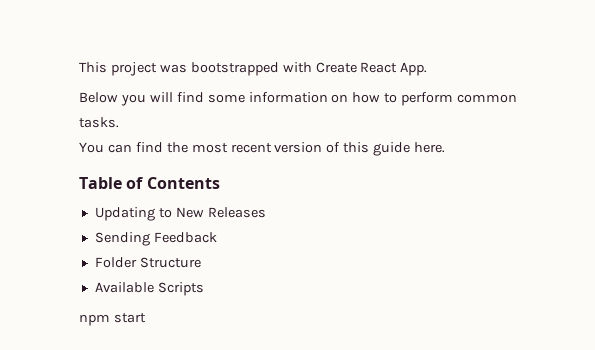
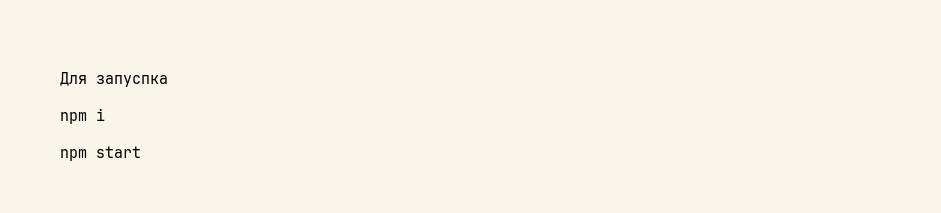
- This project was bootstrapped with Create React App.
- Below you will find some information on how to perform common tasks.
- You can find the most recent version of this guide here.
- Table of Contents
- Updating to New Releases
- Sending Feedback
- Folder Structure
- Available Scripts
+ Для запуспка
+ npm i

